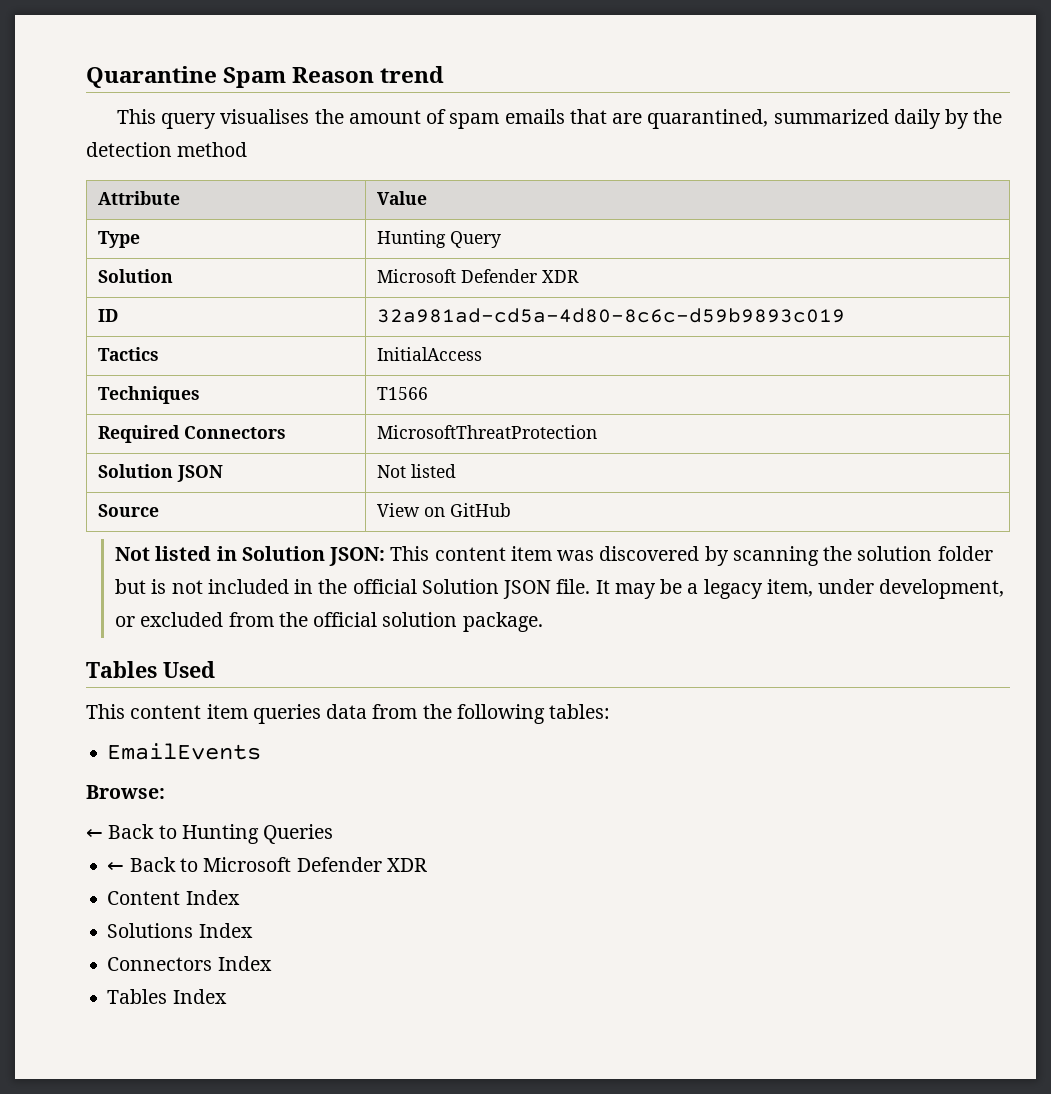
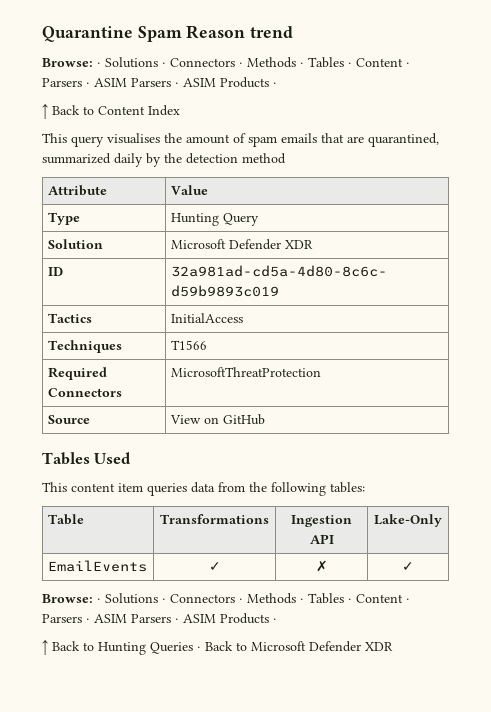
  Quarantine Spam Reason trend
+ Browse: · Solutions · Connectors · Methods · Tables · Content · Parsers · ASIM Parsers · ASIM Products ·
+ ↑ Back to Content Index
- Solution JSON | Not listed
- Not listed in Solution JSON: This content item was discovered by scanning the solution folder but is not included in the official Solution JSON file. It may be a legacy item, under development, or excluded from the official solution package.
- EmailEvents
- Browse:
- ← Back to Hunting Queries
- ← Back to Microsoft Defender XDR
+ Table | Transformations | Ingestion API | Lake-Only
+ EmailEvents | ✓ | ✗ | ✓
+ Browse: · Solutions · Connectors · Methods · Tables · Content · Parsers · ASIM Parsers · ASIM Products ·
+ ↑ Back to Hunting Queries · Back to Microsoft Defender XDR
- Content Index
- Solutions Index
- Connectors Index
- Tables Index

